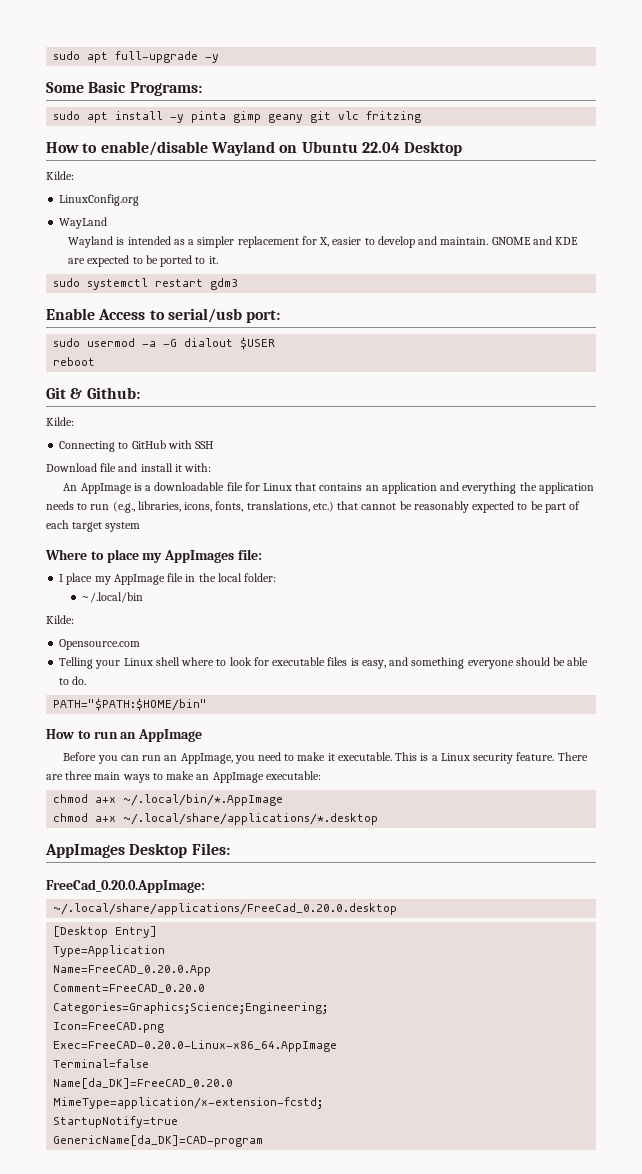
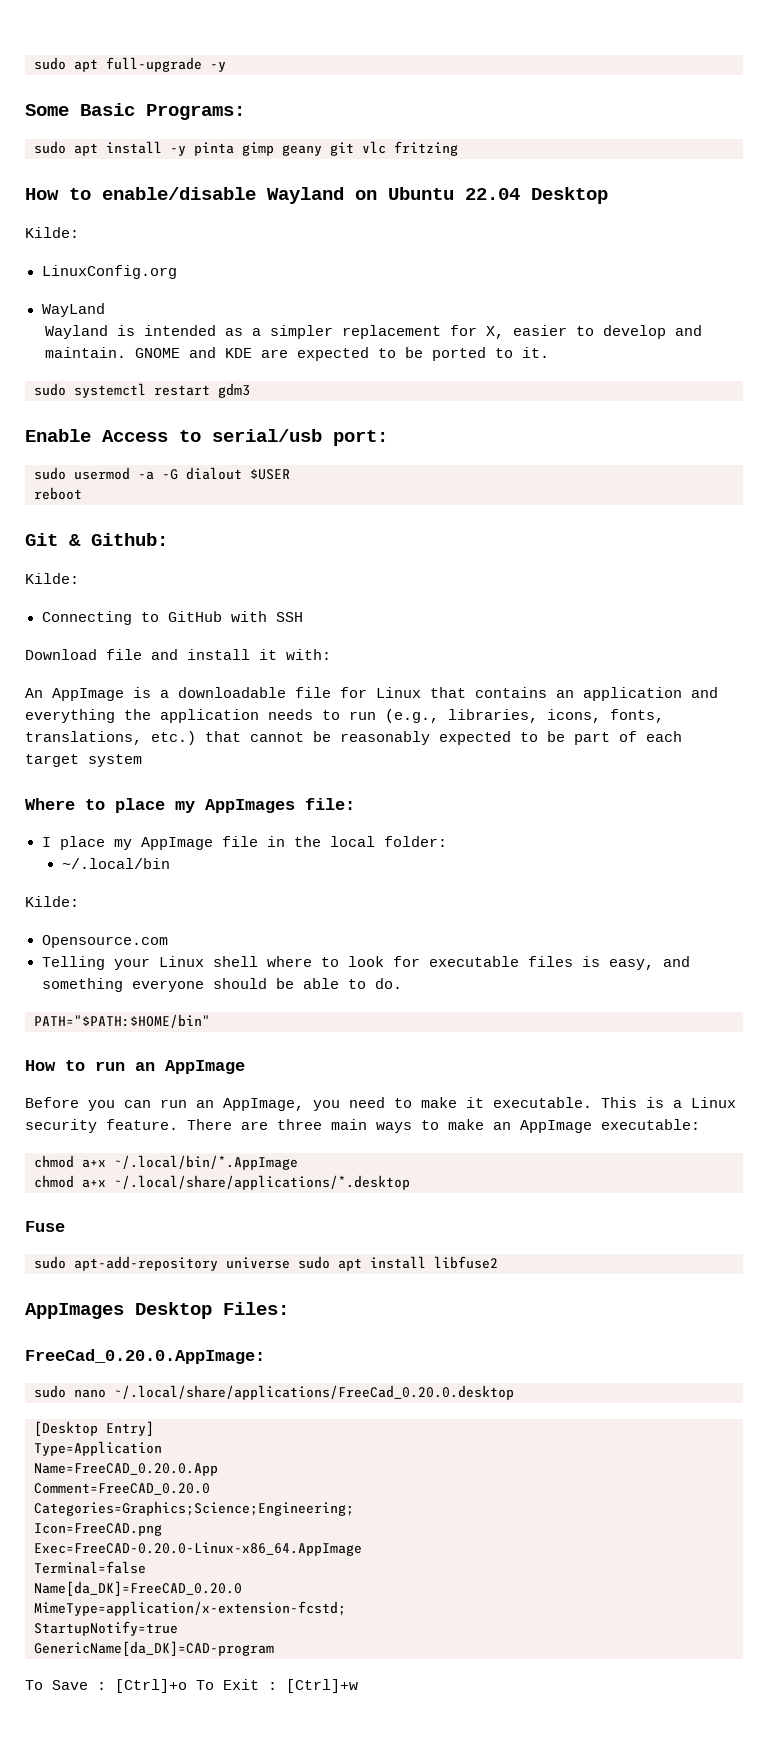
+ Fuse
+ sudo apt-add-repository universe sudo apt install libfuse2
- ~/.local/share/applications/FreeCad_0.20.0.desktop
+ sudo nano ~/.local/share/applications/FreeCad_0.20.0.desktop
+ To Save : [Ctrl]+o To Exit : [Ctrl]+w

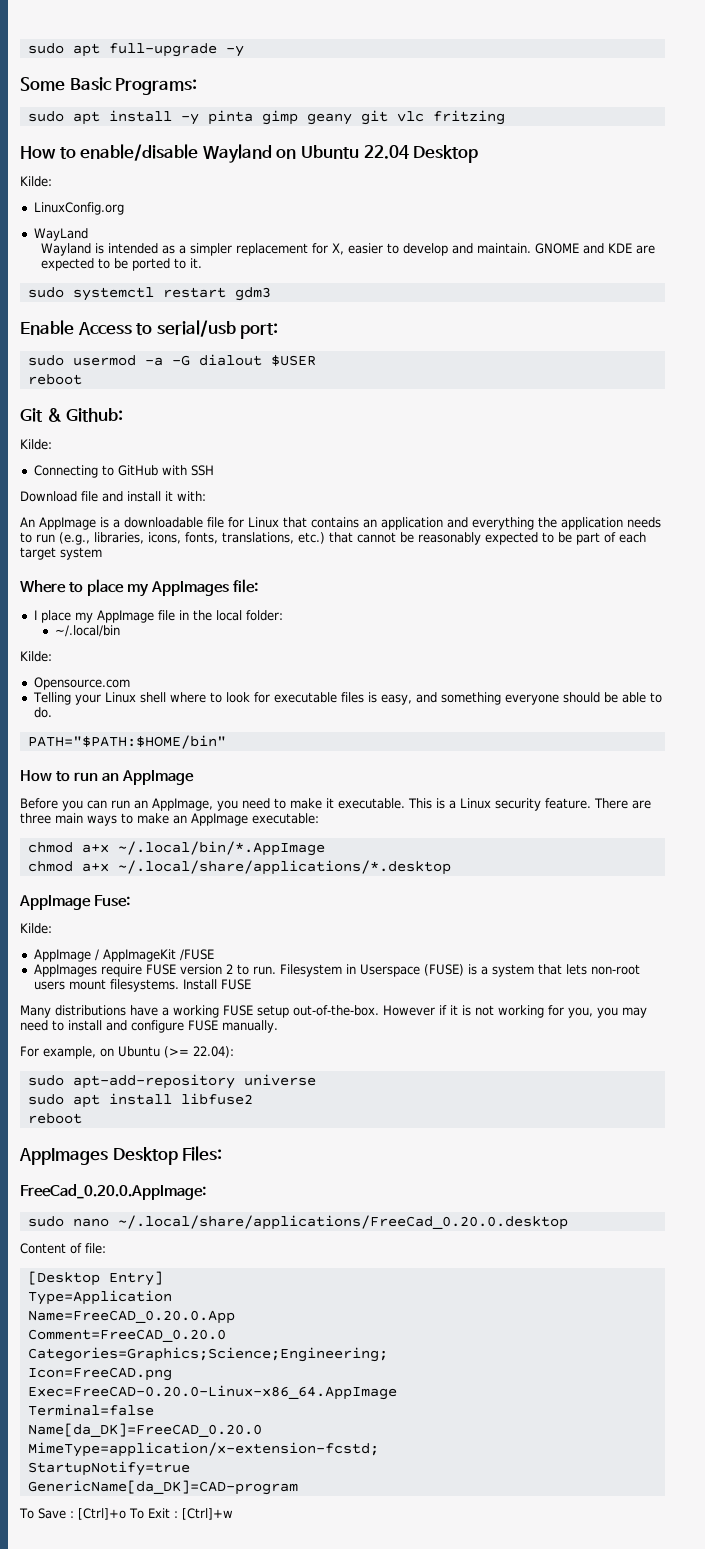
- Fuse
+ AppImage Fuse:
+ Kilde:
+ AppImage / AppImageKit /FUSE
+ AppImages require FUSE version 2 to run. Filesystem in Userspace (FUSE) is a system that lets non-root users mount filesystems. Install FUSE
+ Many distributions have a working FUSE setup out-of-the-box. However if it is not working for you, you may need to install and configure FUSE manually.
+ For example, on Ubuntu (>= 22.04):
- sudo apt-add-repository universe sudo apt install libfuse2
+ sudo apt-add-repository universe
+ sudo apt install libfuse2
+ reboot
+ Content of file:

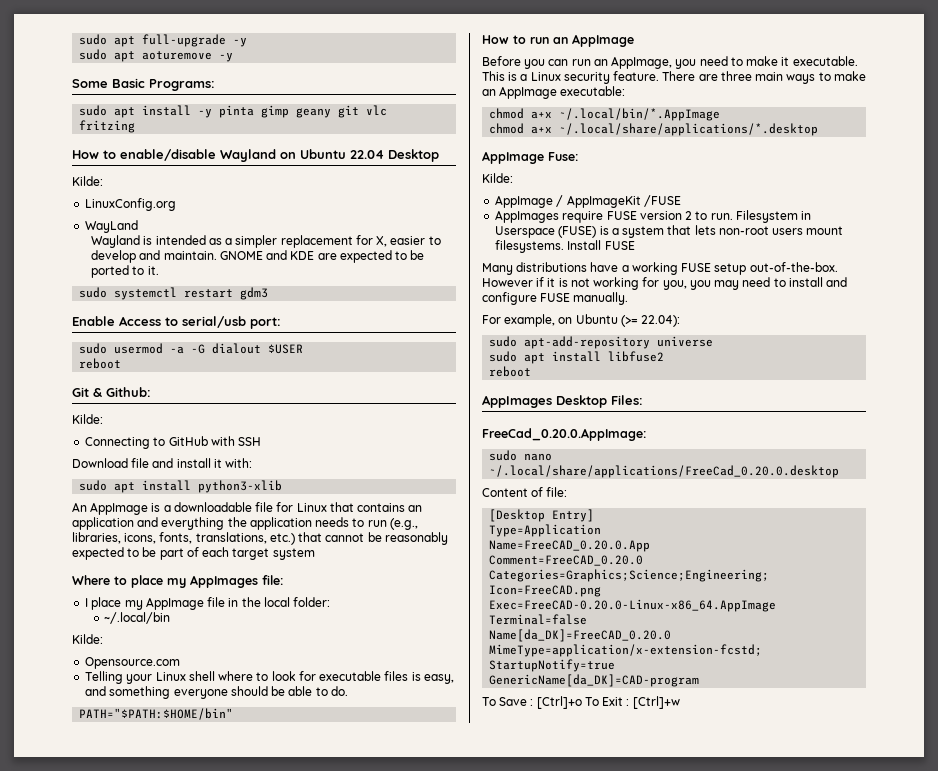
+ sudo apt aoturemove -y
+ sudo apt install python3-xlib

